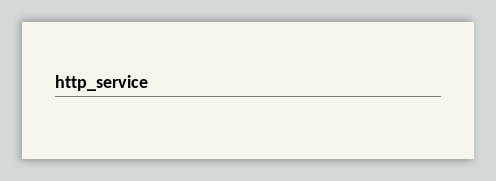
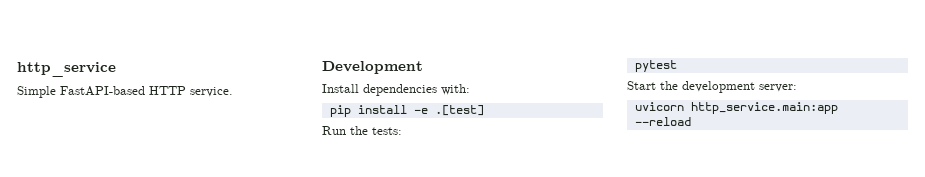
+ Simple FastAPI-based HTTP service.
+ Development
+ Install dependencies with:
+ pip install -e .[test]
+ Run the tests:
+ pytest
+ Start the development server:
+ uvicorn http_service.main:app --reload

